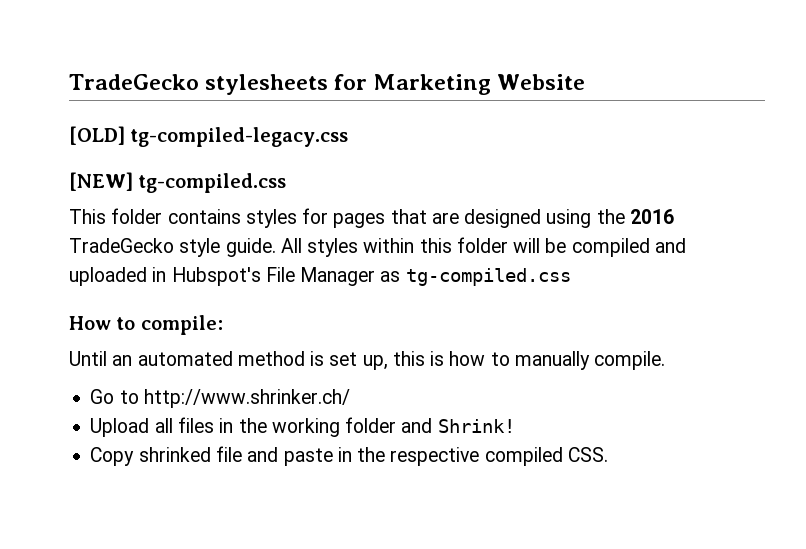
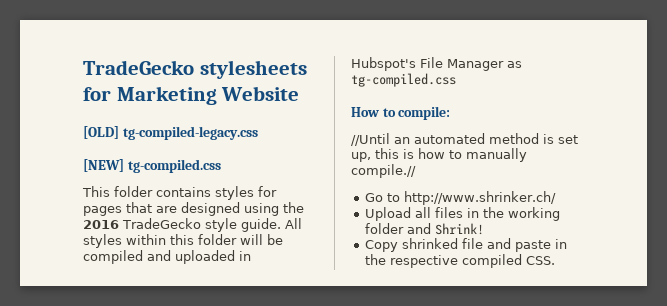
- Until an automated method is set up, this is how to manually compile.
+ //Until an automated method is set up, this is how to manually compile.//

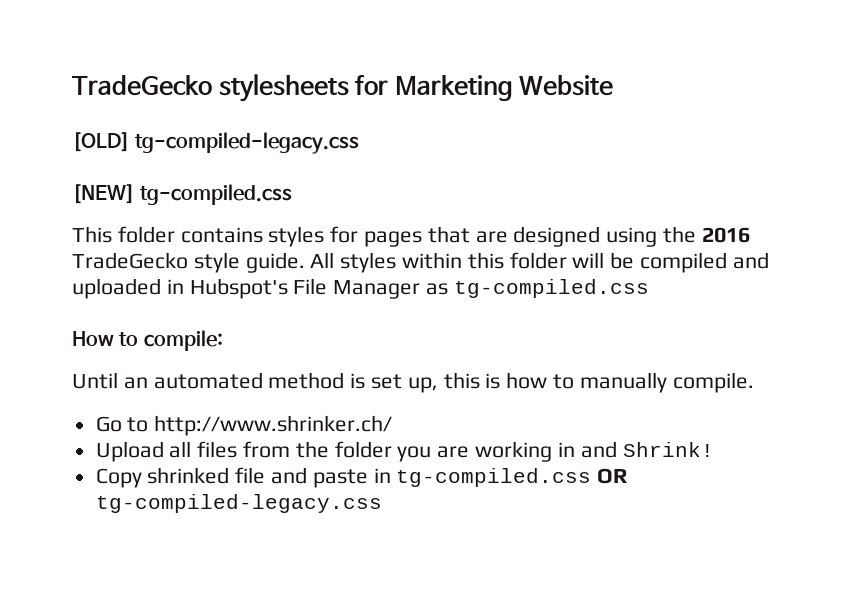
- //Until an automated method is set up, this is how to manually compile.//
+ Until an automated method is set up, this is how to manually compile.
- Upload all files in the working folder and Shrink!
+ Upload all files from the folder you are working in and Shrink!
- Copy shrinked file and paste in the respective compiled CSS.
+ Copy shrinked file and paste in tg-compiled.css OR tg-compiled-legacy.css

